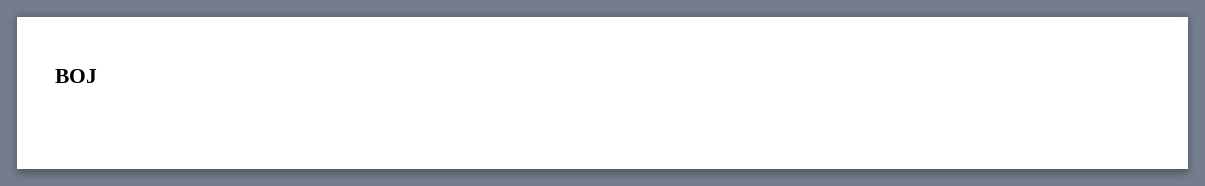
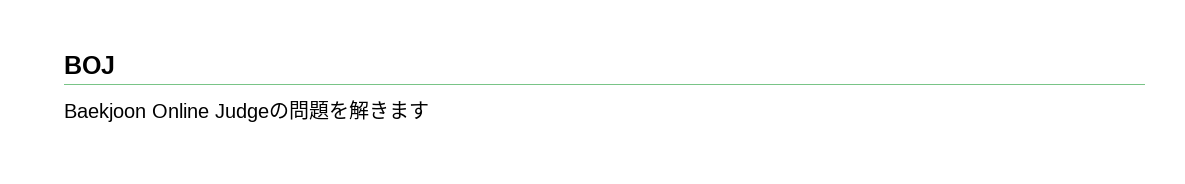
+ Baekjoon Online Judgeの問題を解きます

